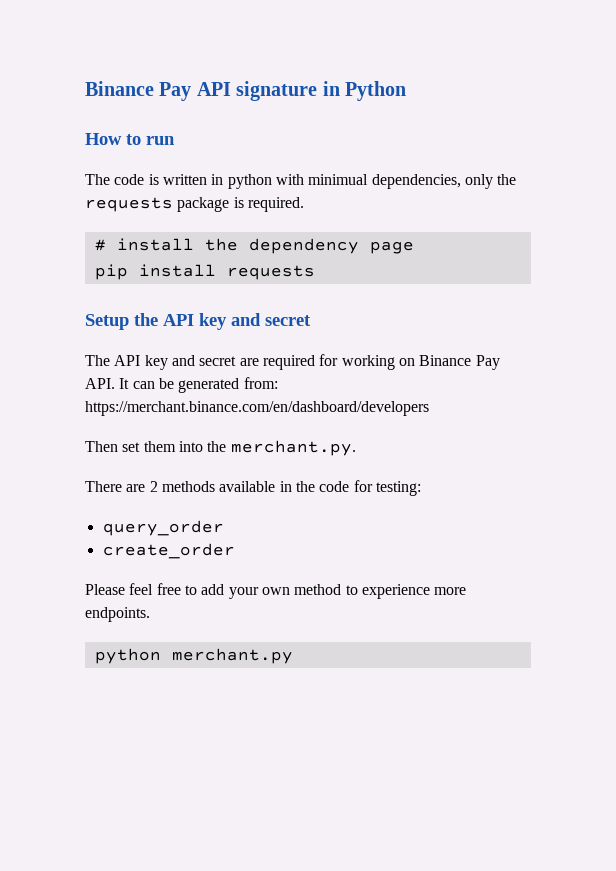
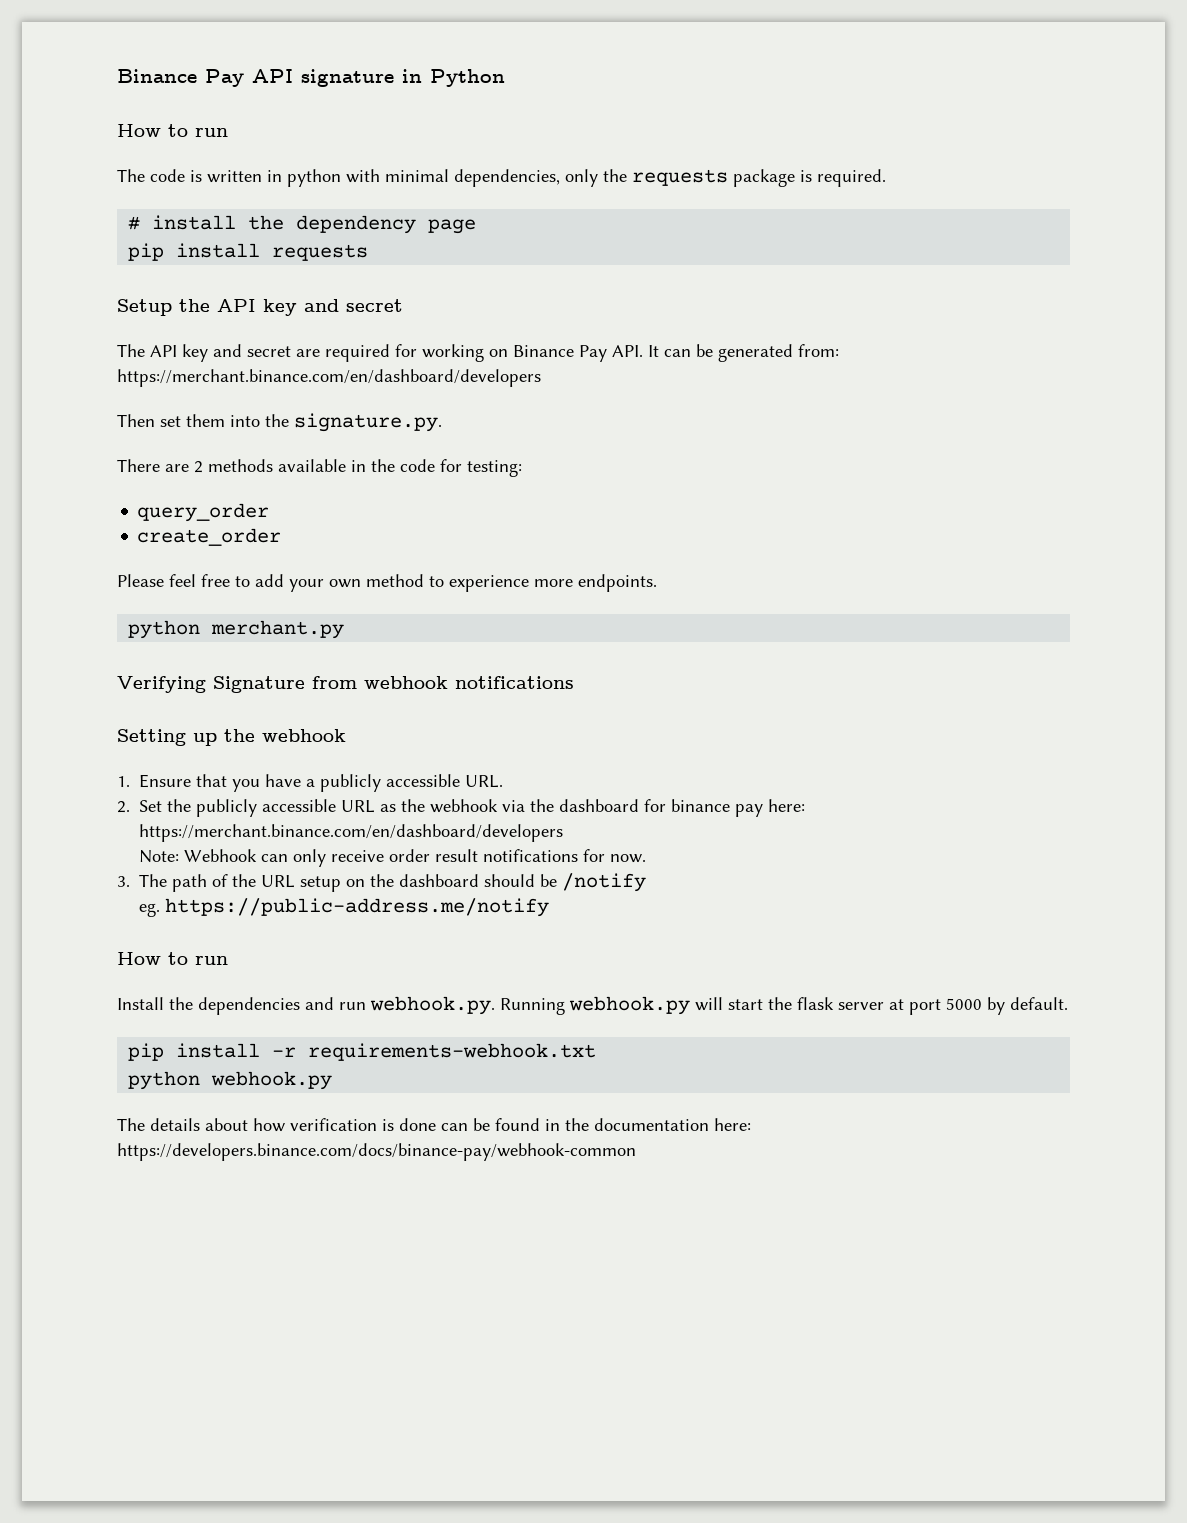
- The code is written in python with minimual dependencies, only the requests package is required.
+ The code is written in python with minimal dependencies, only the requests package is required.
- Then set them into the merchant.py.
+ Then set them into the signature.py.
+ Verifying Signature from webhook notifications
+ Setting up the webhook
+ 1. Ensure that you have a publicly accessible URL.
+ 2. Set the publicly accessible URL as the webhook via the dashboard for binance pay here: https://merchant.binance.com/en/dashboard/developers
+ Note: Webhook can only receive order result notifications for now.
+ 3. The path of the URL setup on the dashboard should be /notify
+ eg. https://public-address.me/notify
+ How to run
+ Install the dependencies and run webhook.py. Running webhook.py will start the flask server at port 5000 by default.
+ pip install -r requirements-webhook.txt
+ python webhook.py
+ The details about how verification is done can be found in the documentation here: https://developers.binance.com/docs/binance-pay/webhook-common

